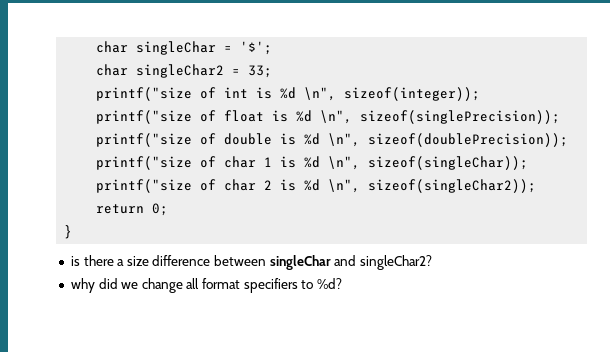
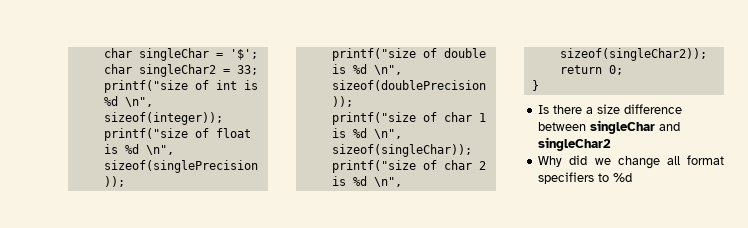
- is there a size difference between singleChar and singleChar2?
- why did we change all format specifiers to %d?
+ Is there a size difference between singleChar and singleChar2
+ Why did we change all format specifiers to %d

